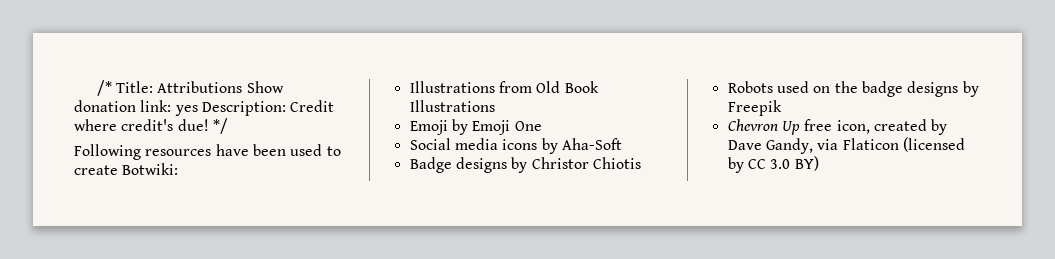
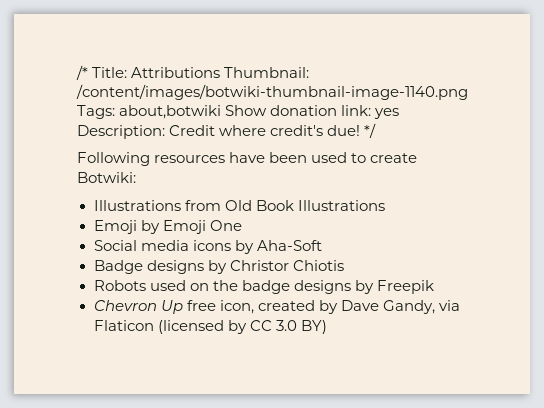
- /* Title: Attributions Show donation link: yes Description: Credit where credit's due!
+ /* Title: Attributions Thumbnail: /content/images/botwiki-thumbnail-image-1140.png Tags: about,botwiki Show donation link: yes Description: Credit where credit's due!

